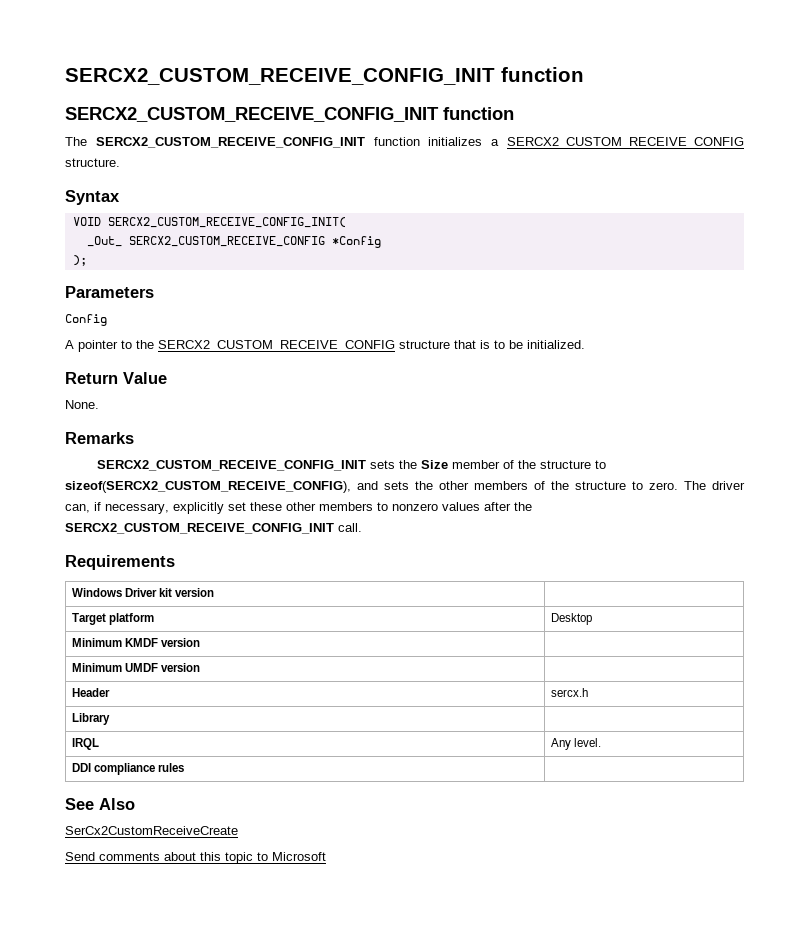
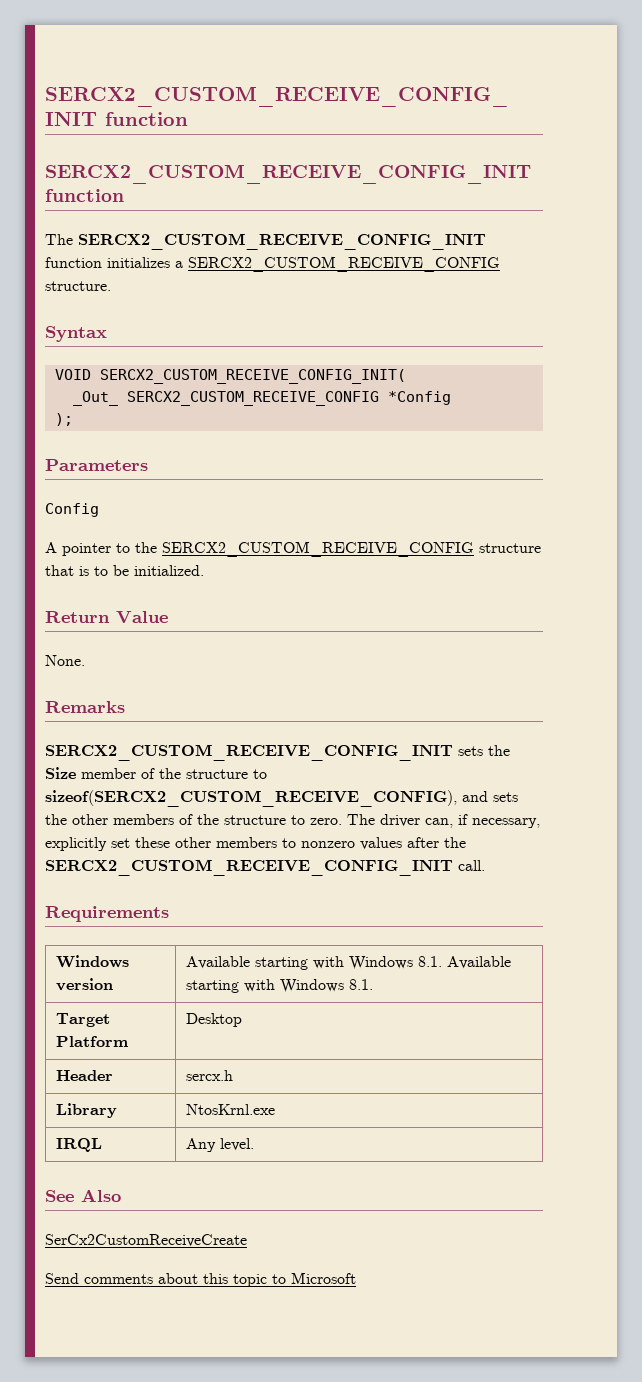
- Windows Driver kit version |
+ Windows version | Available starting with Windows 8.1. Available starting with Windows 8.1.
- Target platform | Desktop
+ Target Platform | Desktop
- Minimum KMDF version |
- Minimum UMDF version |
- Library |
+ Library | NtosKrnl.exe
- DDI compliance rules |

